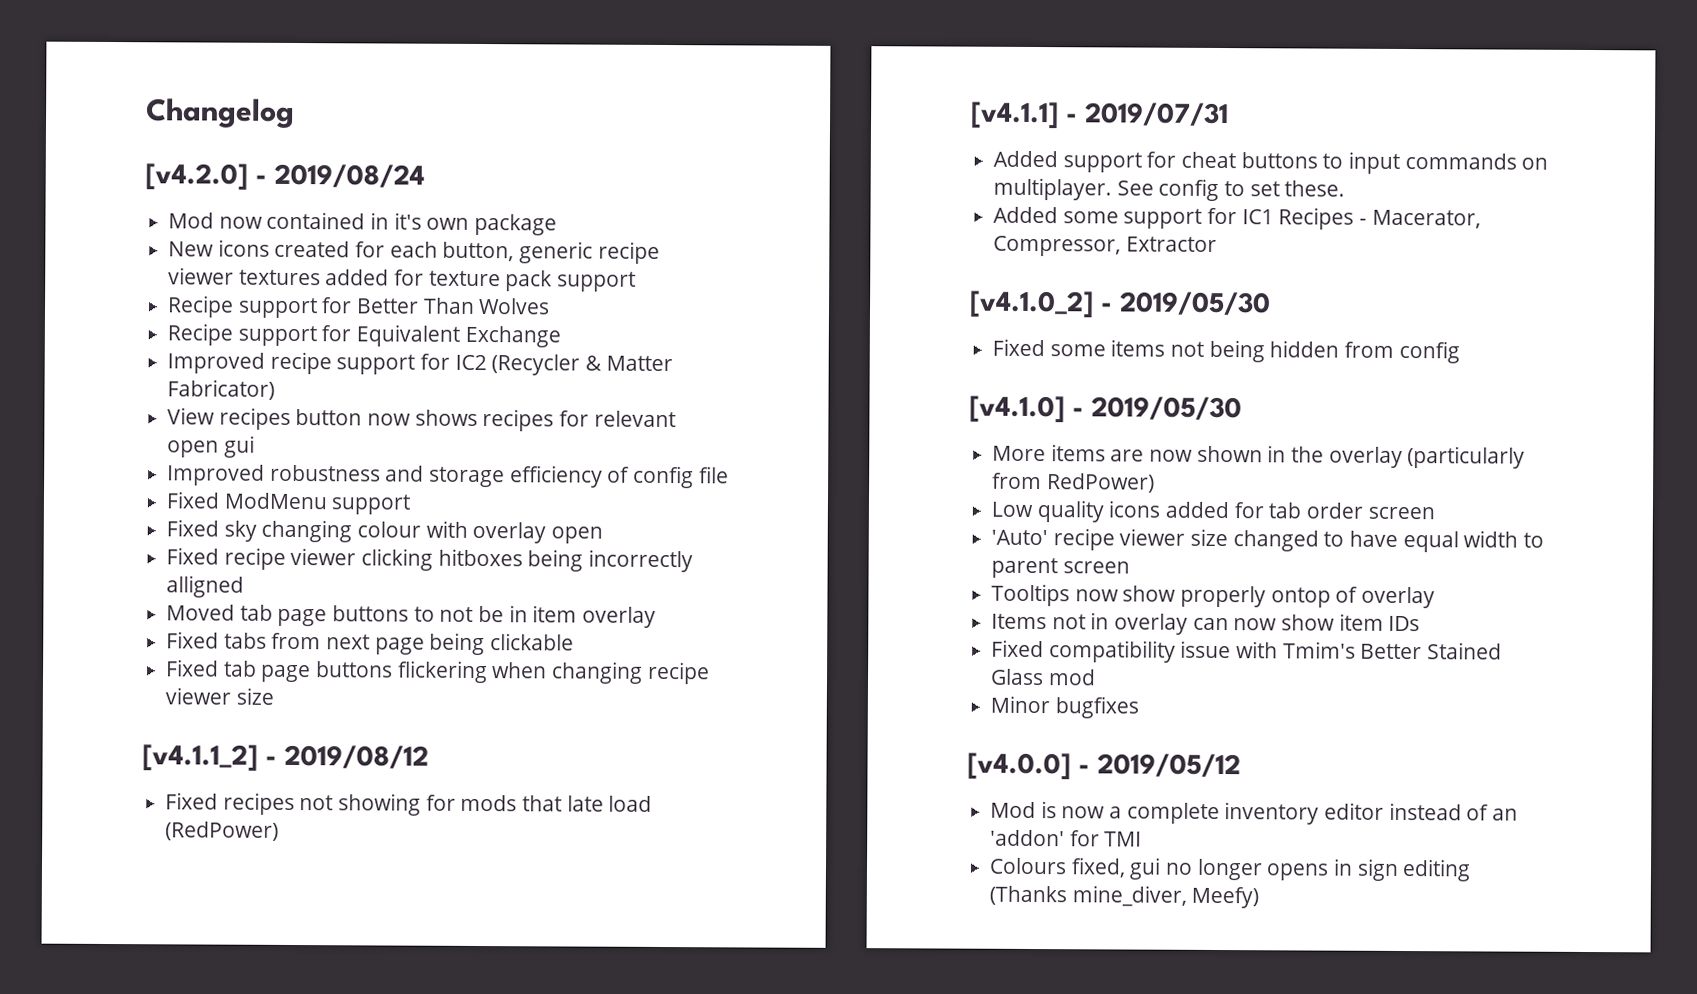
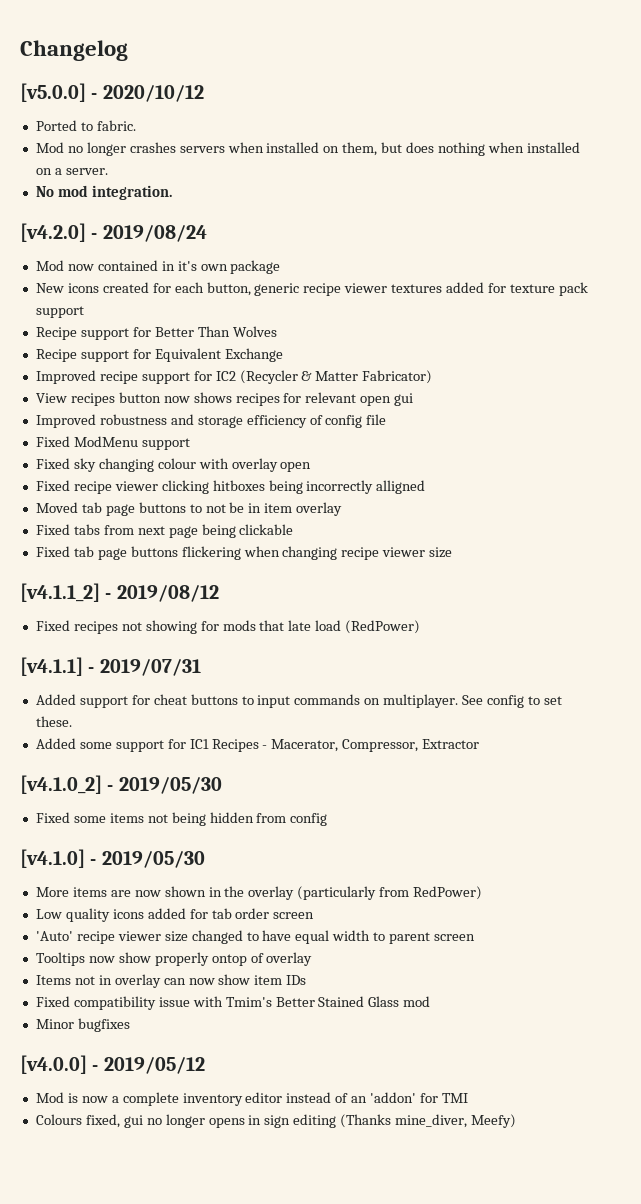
+ [v5.0.0] - 2020/10/12
+ Ported to fabric.
+ Mod no longer crashes servers when installed on them, but does nothing when installed on a server.
+ No mod integration.

